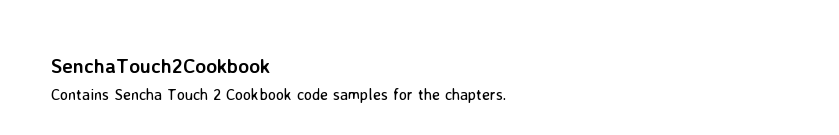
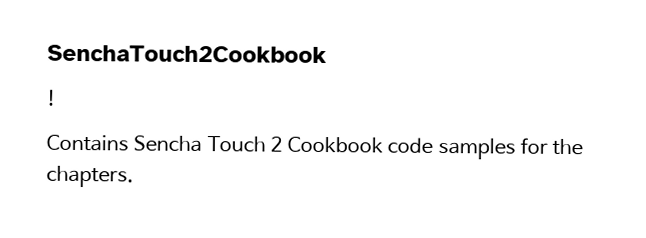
+ !

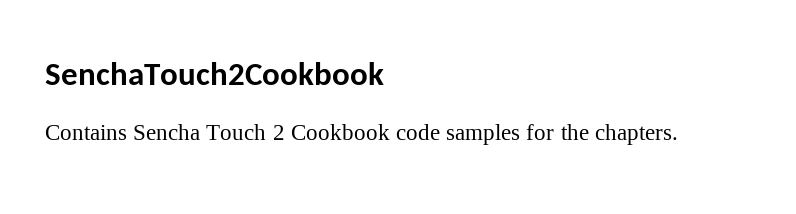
- !

